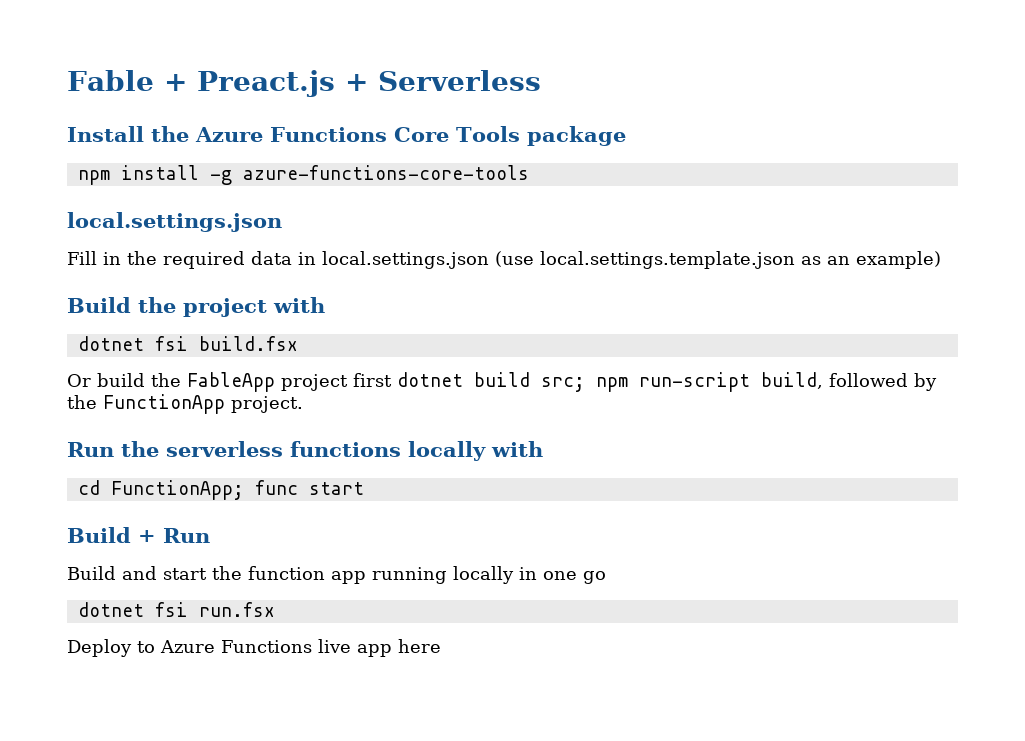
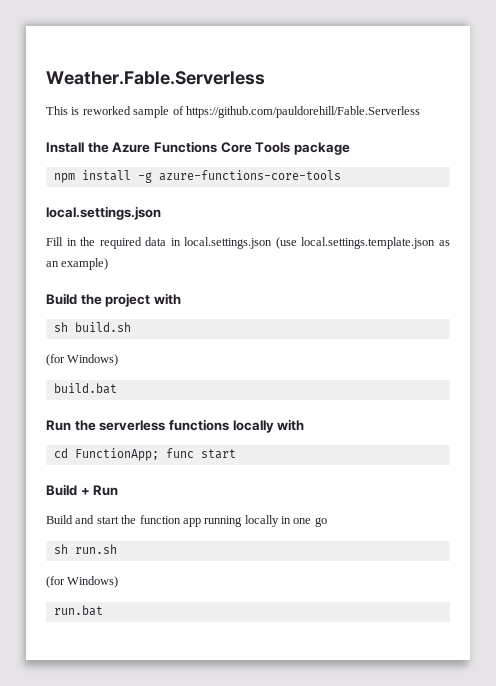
- Fable + Preact.js + Serverless
+ Weather.Fable.Serverless
+ This is reworked sample of https://github.com/pauldorehill/Fable.Serverless
- dotnet fsi build.fsx
- Or build the FableApp project first dotnet build src; npm run-script build, followed by the FunctionApp project.
+ sh build.sh
+ (for Windows)
+ build.bat
- dotnet fsi run.fsx
- Deploy to Azure Functions live app here
+ sh run.sh
+ (for Windows)
+ run.bat

